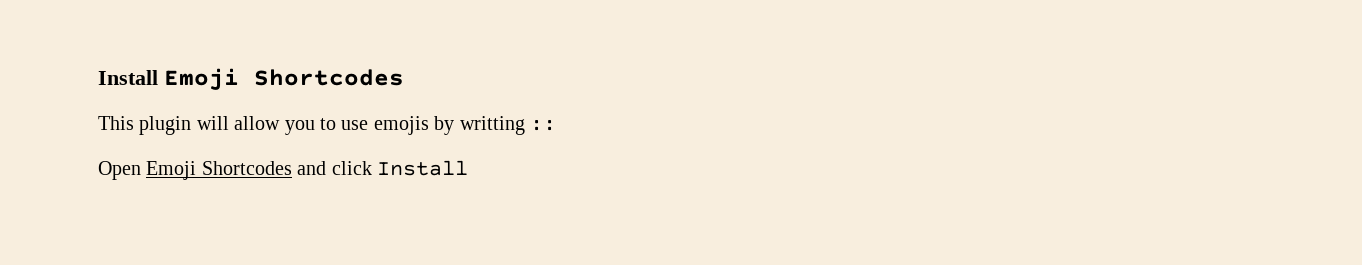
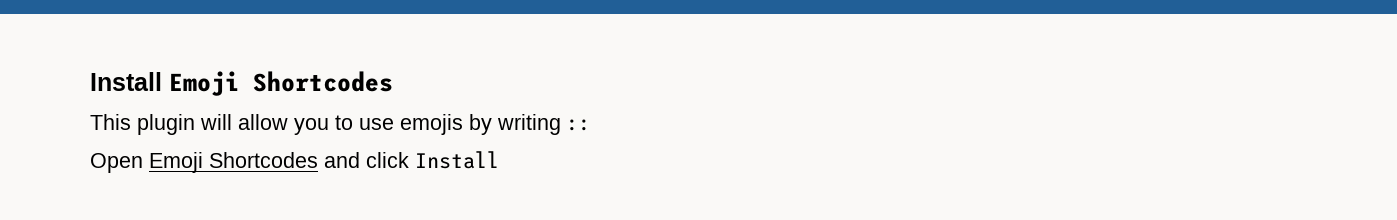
- This plugin will allow you to use emojis by writting ::
+ This plugin will allow you to use emojis by writing ::

